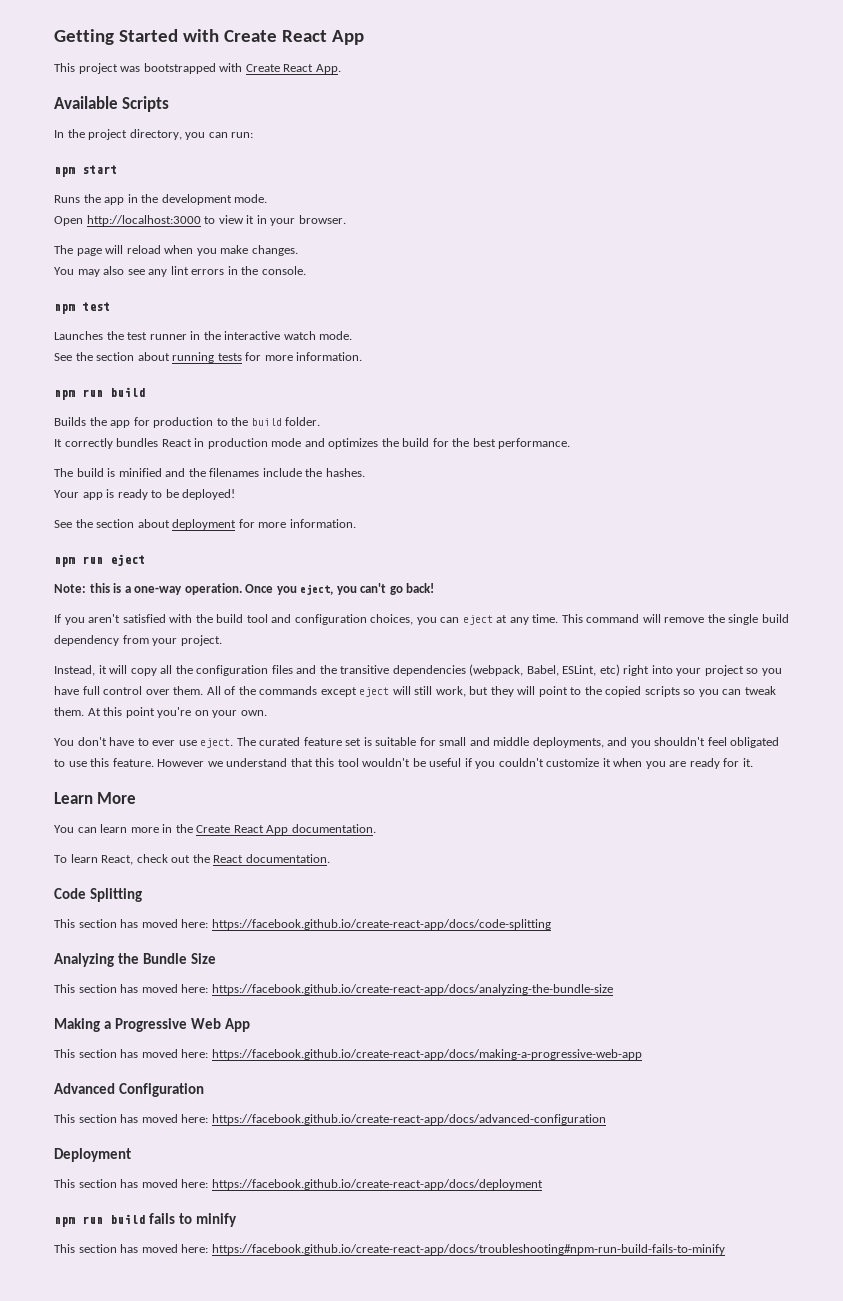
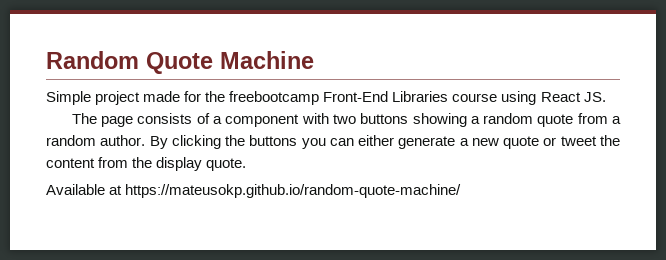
- Getting Started with Create React App
- This project was bootstrapped with Create React App.
- Available Scripts
- In the project directory, you can run:
- npm start
- Runs the app in the development mode.
- Open http://localhost:3000 to view it in your browser.
- The page will reload when you make changes.
- You may also see any lint errors in the console.
- npm test
- Launches the test runner in the interactive watch mode.
- See the section about running tests for more information.
- npm run build
- Builds the app for production to the build folder.
- It correctly bundles React in production mode and optimizes the build for the best performance.
- The build is minified and the filenames include the hashes.
- Your app is ready to be deployed!
- See the section about deployment for more information.
- npm run eject
- Note: this is a one-way operation. Once you eject, you can't go back!
- If you aren't satisfied with the build tool and configuration choices, you can eject at any time. This command will remove the single build dependency from your project.
- Instead, it will copy all the configuration files and the transitive dependencies (webpack, Babel, ESLint, etc) right into your project so you have full control over them. All of the commands except eject will still work, but they will point to the copied scripts so you can tweak them. At this point you're on your own.
- You don't have to ever use eject. The curated feature set is suitable for small and middle deployments, and you shouldn't feel obligated to use this feature. However we understand that this tool wouldn't be useful if you couldn't customize it when you are ready for it.
- Learn More
- You can learn more in the Create React App documentation.
- To learn React, check out the React documentation.
- Code Splitting
- This section has moved here: https://facebook.github.io/create-react-app/docs/code-splitting
- Analyzing the Bundle Size
- This section has moved here: https://facebook.github.io/create-react-app/docs/analyzing-the-bundle-size
- Making a Progressive Web App
- This section has moved here: https://facebook.github.io/create-react-app/docs/making-a-progressive-web-app
- Advanced Configuration
- This section has moved here: https://facebook.github.io/create-react-app/docs/advanced-configuration
- Deployment
- This section has moved here: https://facebook.github.io/create-react-app/docs/deployment
- npm run build fails to minify
- This section has moved here: https://facebook.github.io/create-react-app/docs/troubleshooting#npm-run-build-fails-to-minify
+ Random Quote Machine
+ Simple project made for the freebootcamp Front-End Libraries course using React JS.
+ The page consists of a component with two buttons showing a random quote from a random author. By clicking the buttons you can either generate a new quote or tweet the content from the display quote.
+ Available at https://mateusokp.github.io/random-quote-machine/

